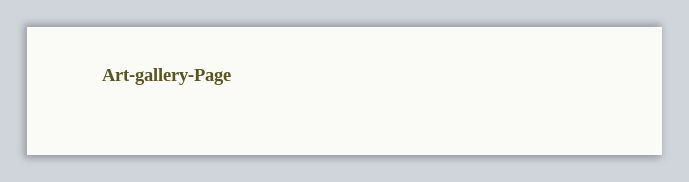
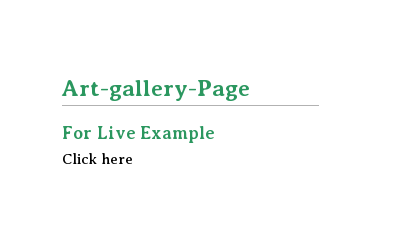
+ For Live Example
+ Click here

